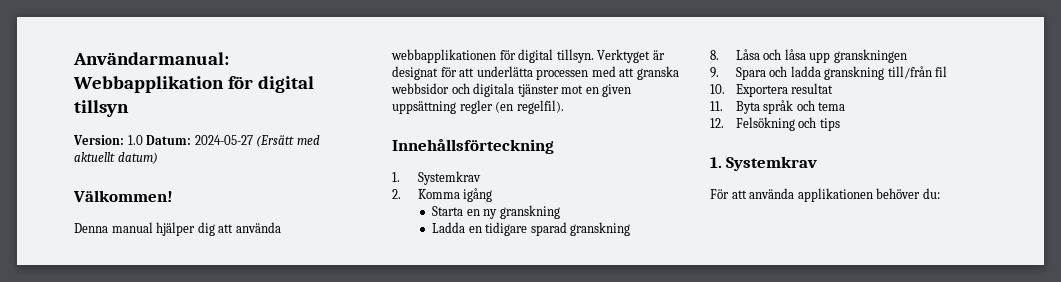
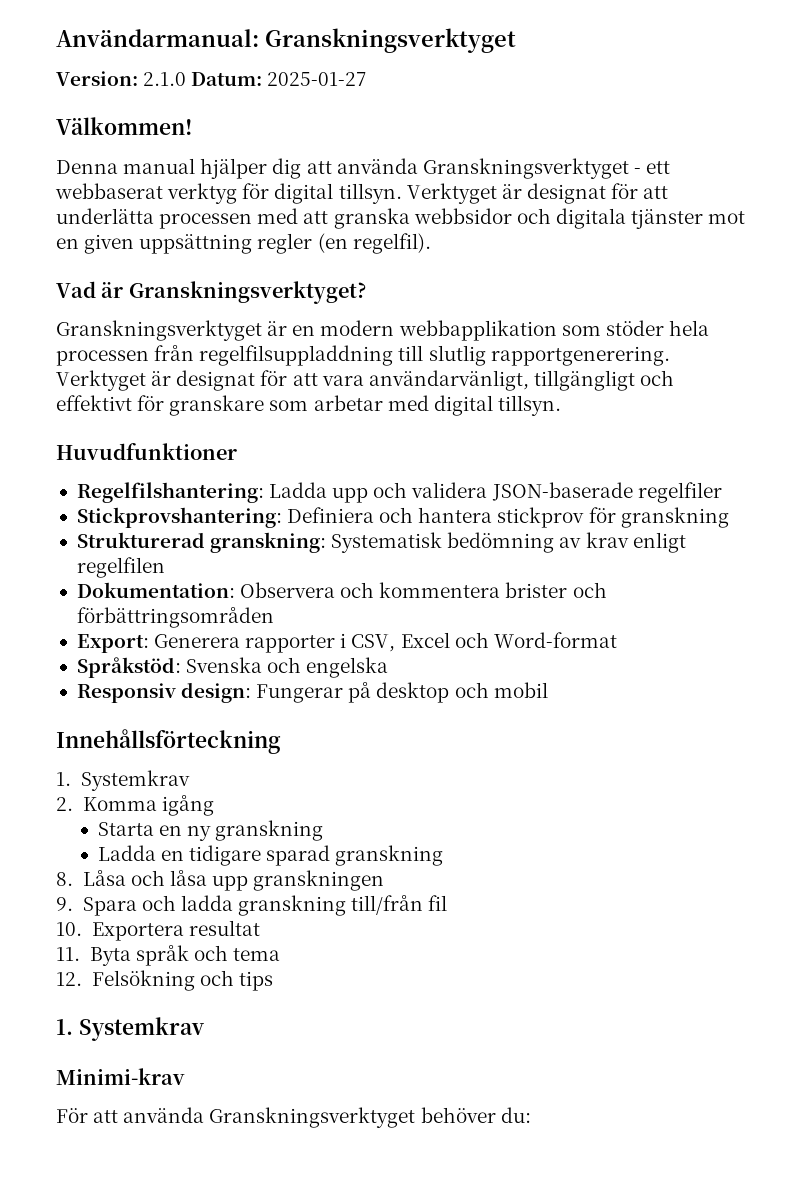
- Användarmanual: Webbapplikation för digital tillsyn
- Version: 1.0 Datum: 2024-05-27 (Ersätt med aktuellt datum)
+ Användarmanual: Granskningsverktyget
+ Version: 2.1.0 Datum: 2025-01-27
- Denna manual hjälper dig att använda webbapplikationen för digital tillsyn.
+ Denna manual hjälper dig att använda Granskningsverktyget - ett webbaserat verktyg för digital tillsyn.
+ Vad är Granskningsverktyget?
+ Granskningsverktyget är en modern webbapplikation som stöder hela processen från regelfilsuppladdning till slutlig rapportgenerering. Verktyget är designat för att vara användarvänligt, tillgängligt och effektivt för granskare som arbetar med digital tillsyn.
+ Huvudfunktioner
+ Regelfilshantering: Ladda upp och validera JSON-baserade regelfiler
+ Stickprovshantering: Definiera och hantera stickprov för granskning
+ Strukturerad granskning: Systematisk bedömning av krav enligt regelfilen
+ Dokumentation: Observera och kommentera brister och förbättringsområden
+ Export: Generera rapporter i CSV, Excel och Word-format
+ Språkstöd: Svenska och engelska
+ Responsiv design: Fungerar på desktop och mobil
+ Minimi-krav
- För att använda applikationen behöver du:
+ För att använda Granskningsverktyget behöver du:

